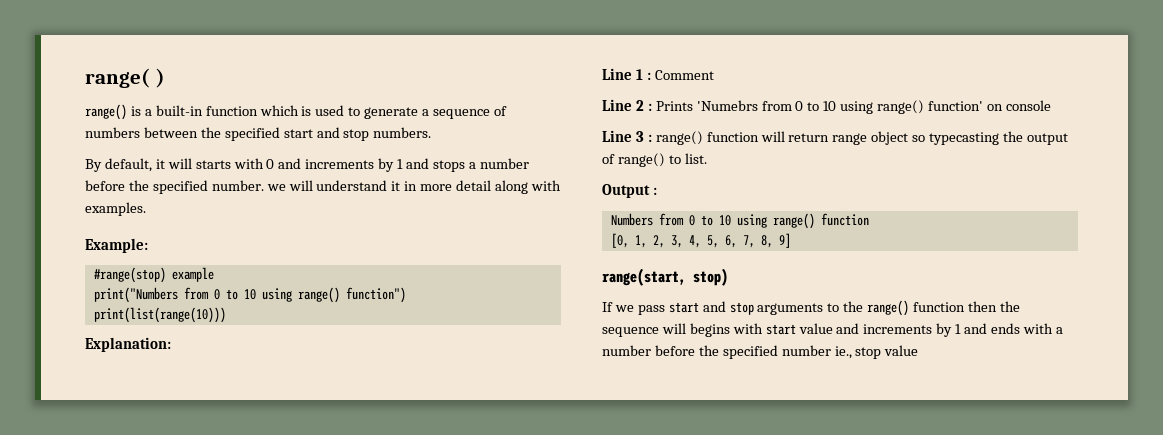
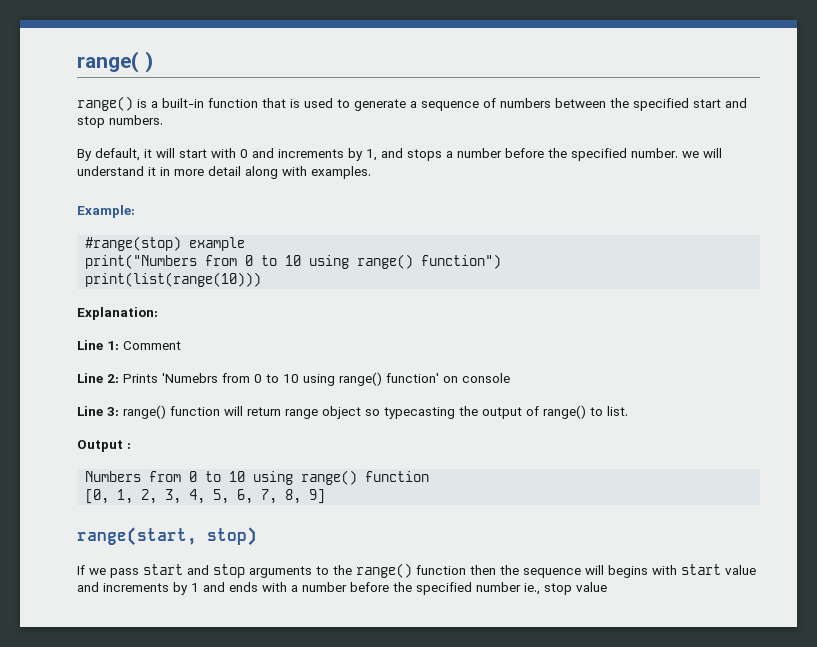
- range() is a built-in function which is used to generate a sequence of numbers between the specified start and stop numbers.
+ range() is a built-in function that is used to generate a sequence of numbers between the specified start and stop numbers.
- By default, it will starts with 0 and increments by 1 and stops a number before the specified number. we will understand it in more detail along with examples.
+ By default, it will start with 0 and increments by 1, and stops a number before the specified number. we will understand it in more detail along with examples.
- Line 1 : Comment
+ Line 1: Comment
- Line 2 : Prints 'Numebrs from 0 to 10 using range() function' on console
+ Line 2: Prints 'Numebrs from 0 to 10 using range() function' on console
- Line 3 : range() function will return range object so typecasting the output of range() to list.
+ Line 3: range() function will return range object so typecasting the output of range() to list.

